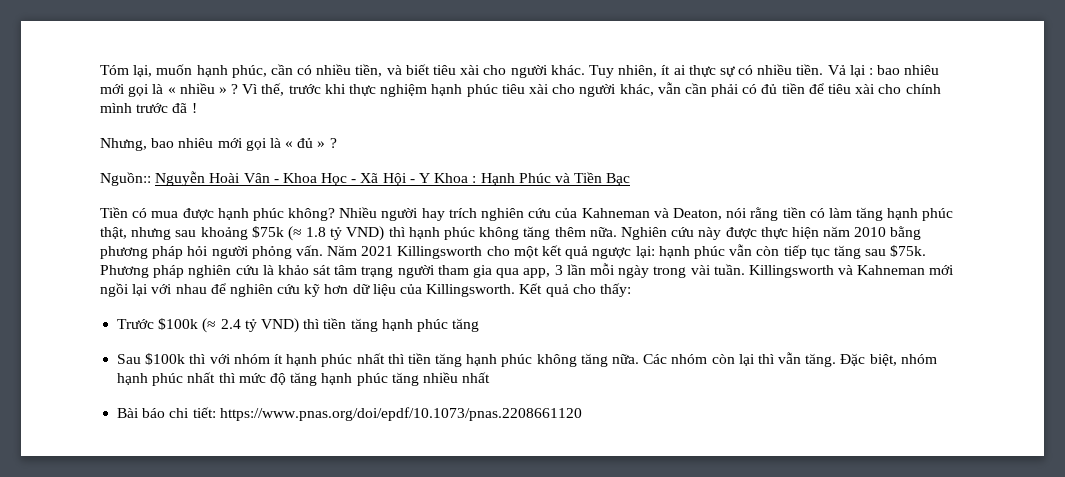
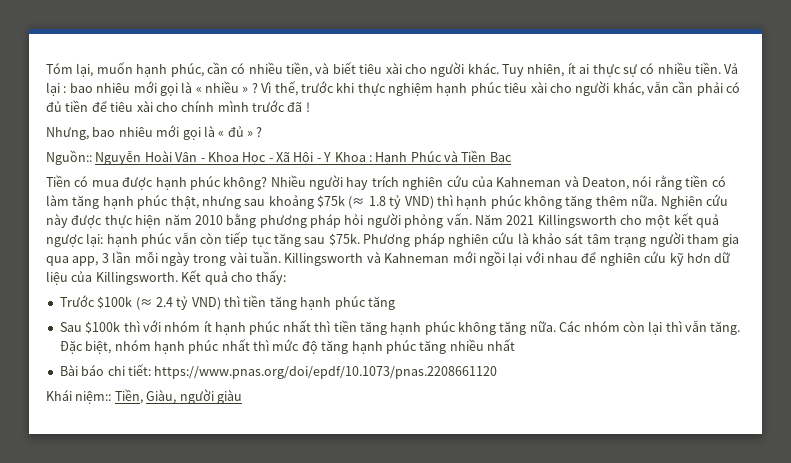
+ Khái niệm:: Tiền, Giàu, người giàu

